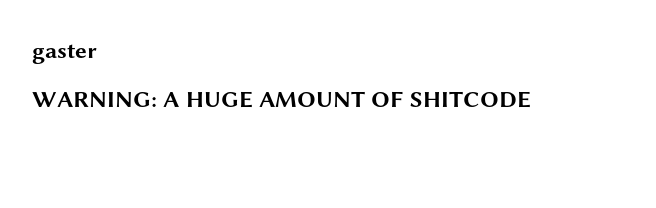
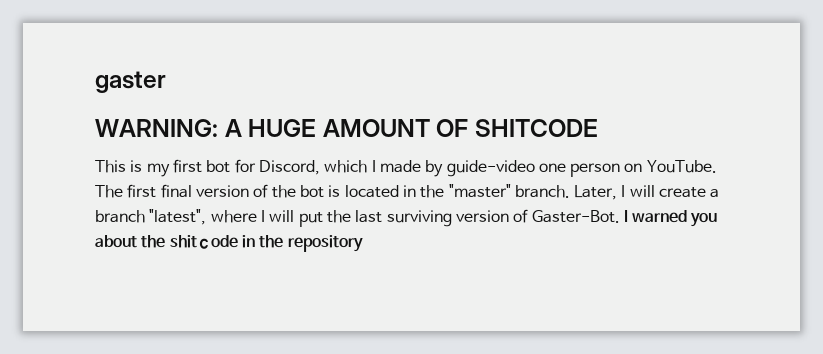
+ This is my first bot for Discord, which I made by guide-video one person on YouTube. The first final version of the bot is located in the "master" branch. Later, I will create a branch "latest", where I will put the last surviving version of Gaster-Bot. I warned you about the shitсode in the repository

